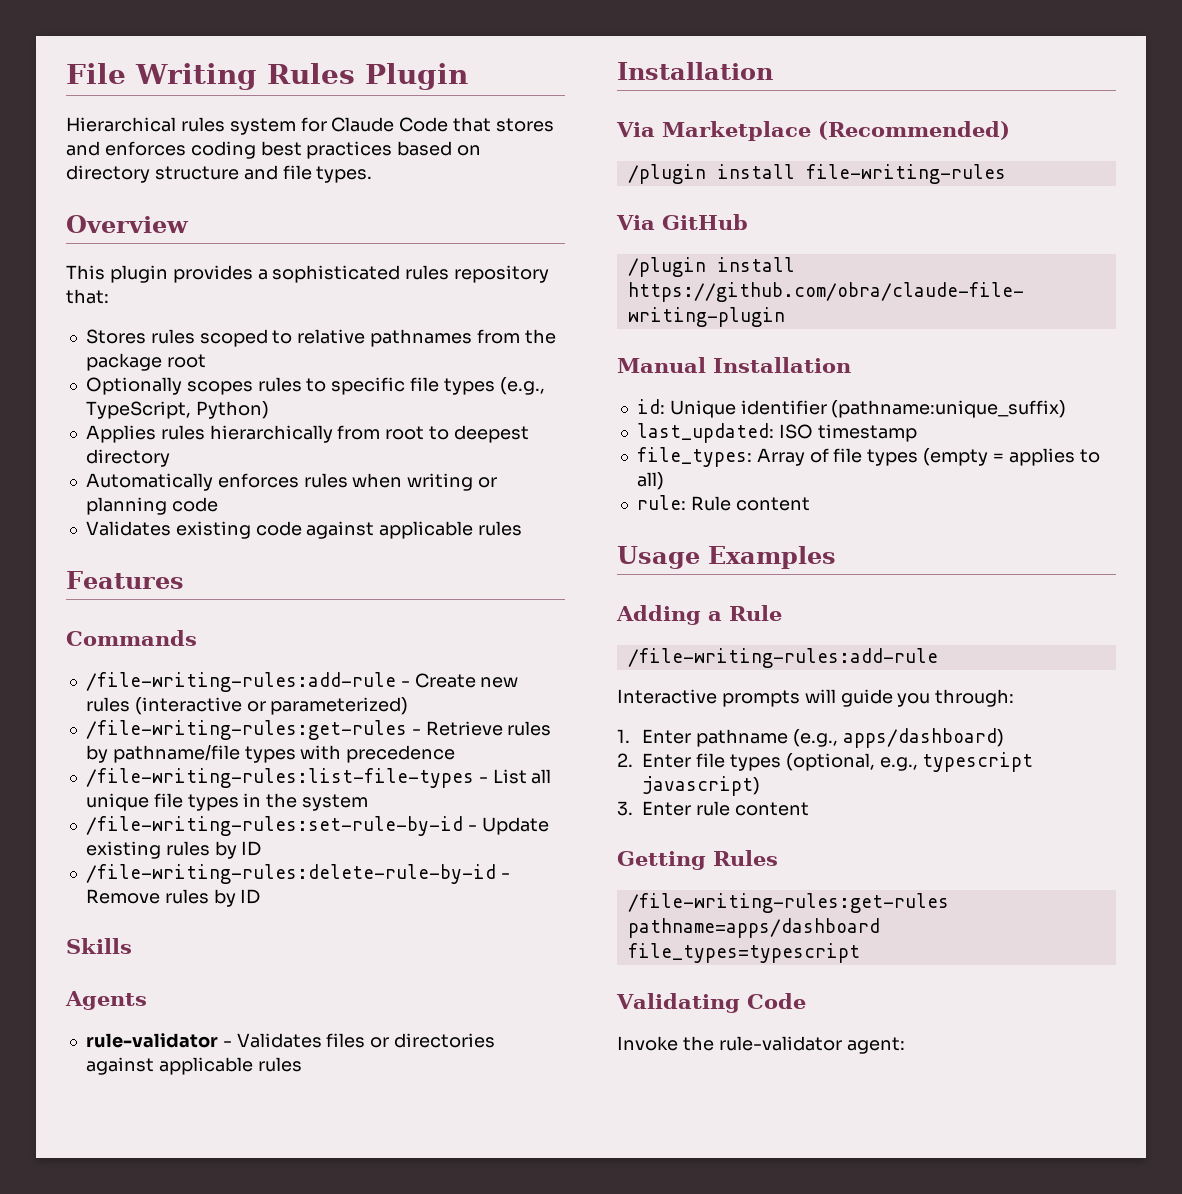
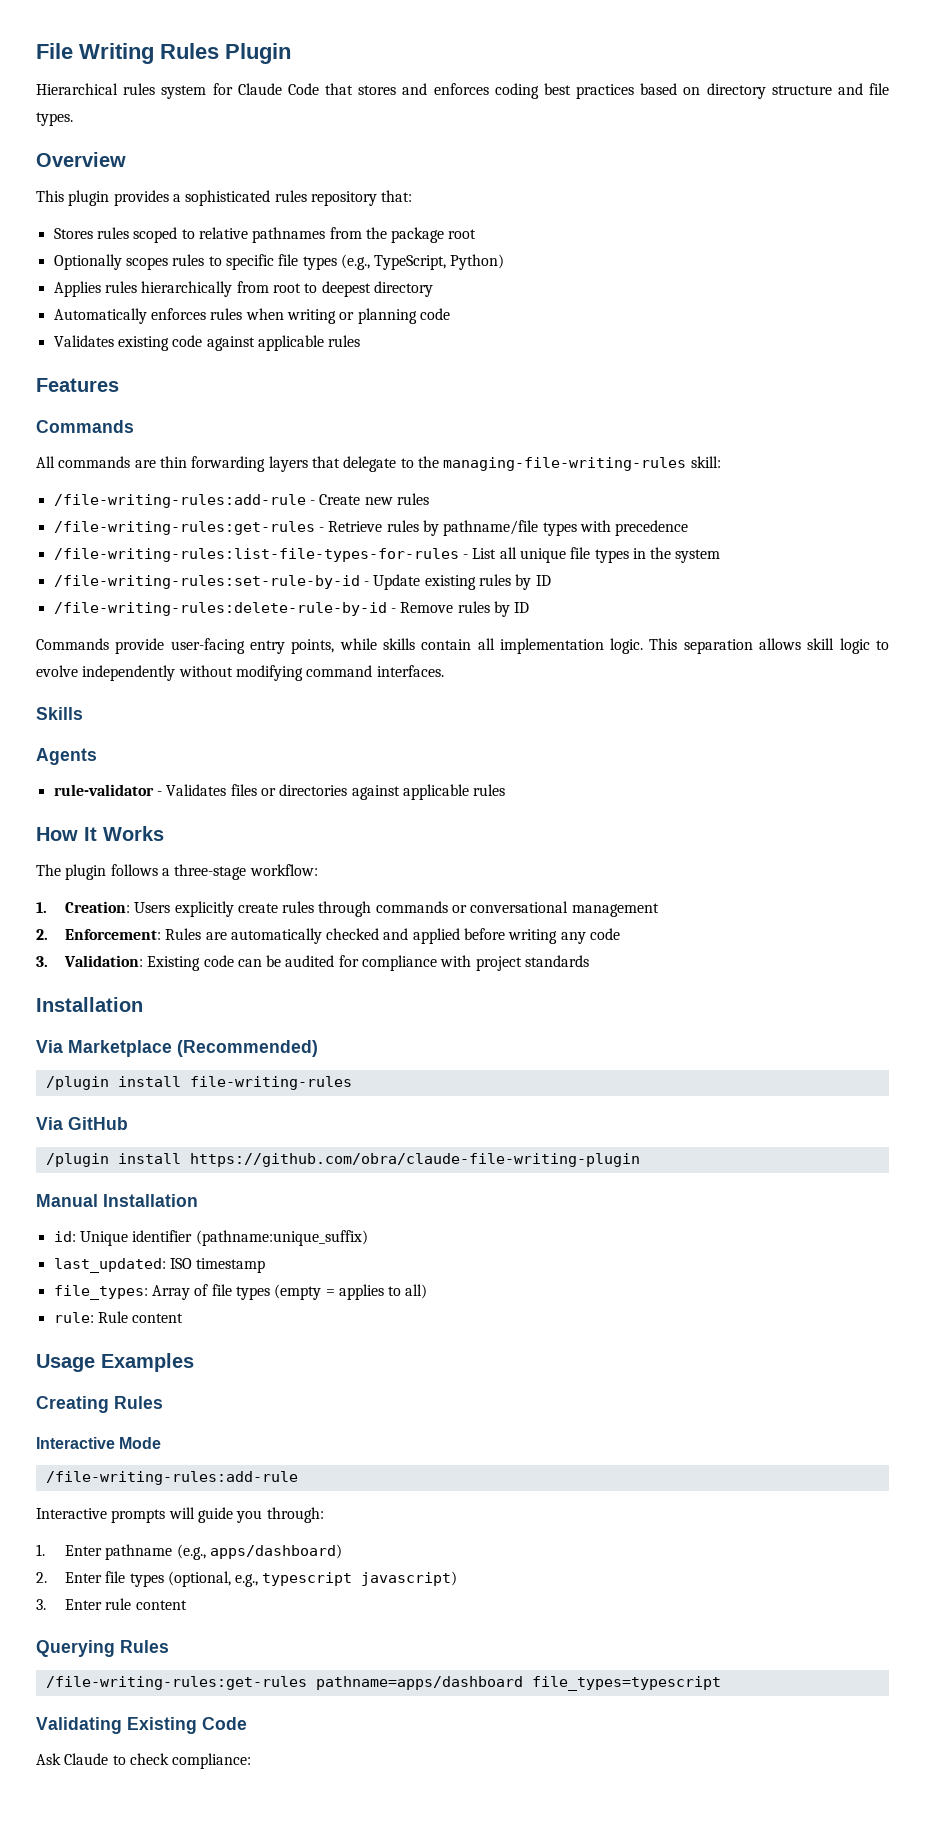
+ All commands are thin forwarding layers that delegate to the managing-file-writing-rules skill:
- /file-writing-rules:add-rule - Create new rules (interactive or parameterized)
+ /file-writing-rules:add-rule - Create new rules
- /file-writing-rules:list-file-types - List all unique file types in the system
+ /file-writing-rules:list-file-types-for-rules - List all unique file types in the system
+ Commands provide user-facing entry points, while skills contain all implementation logic. This separation allows skill logic to evolve independently without modifying command interfaces.
+ How It Works
+ The plugin follows a three-stage workflow:
+ 1. Creation: Users explicitly create rules through commands or conversational management
+ 2. Enforcement: Rules are automatically checked and applied before writing any code
+ 3. Validation: Existing code can be audited for compliance with project standards
- Adding a Rule
+ Creating Rules
+ Interactive Mode
- Getting Rules
+ Querying Rules
- Validating Code
+ Validating Existing Code
- Invoke the rule-validator agent:
+ Ask Claude to check compliance:

